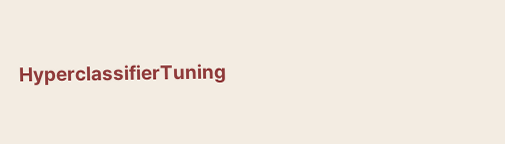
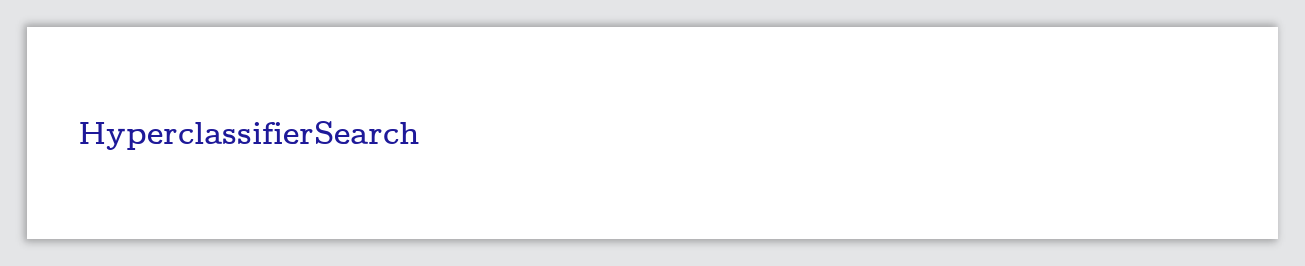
- HyperclassifierTuning
+ HyperclassifierSearch

